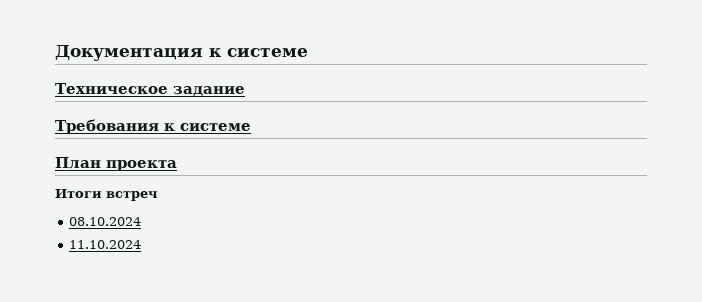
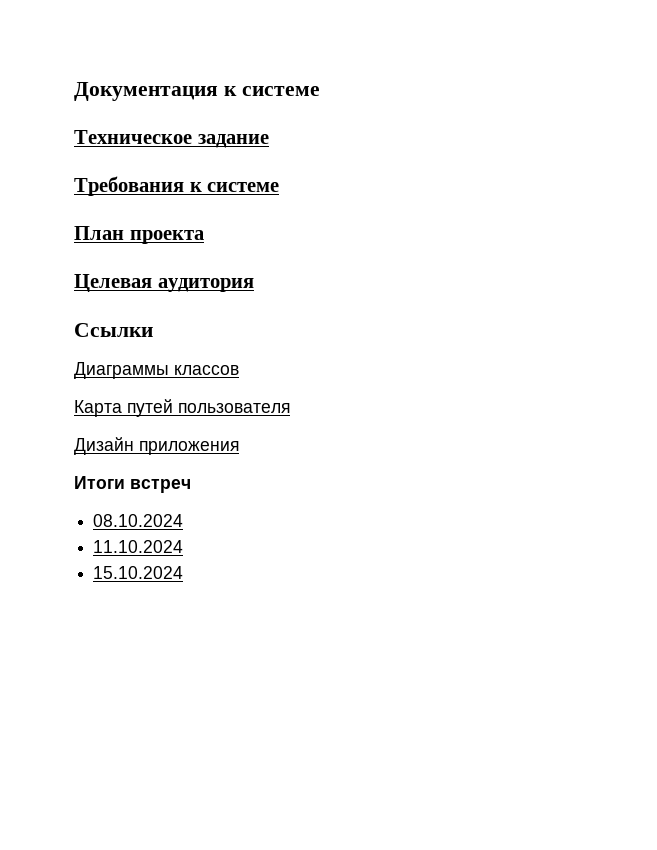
+ Целевая аудитория
+ Ссылки
+ Диаграммы классов
+ Карта путей пользователя
+ Дизайн приложения
+ 15.10.2024

